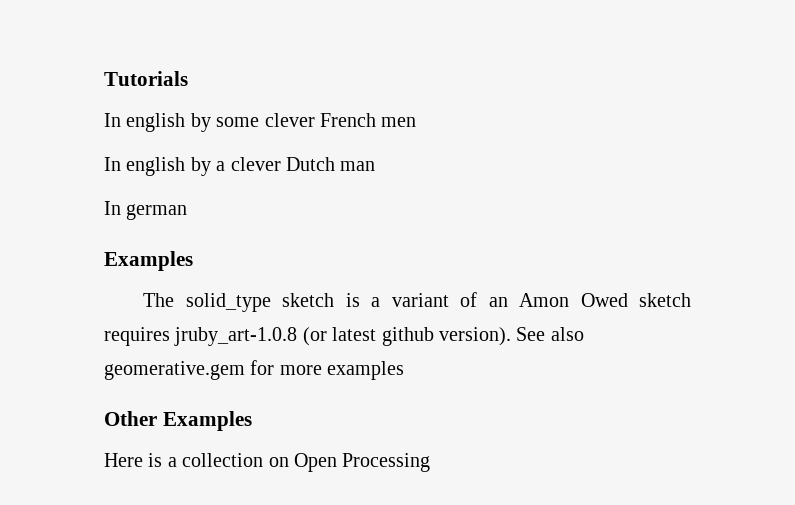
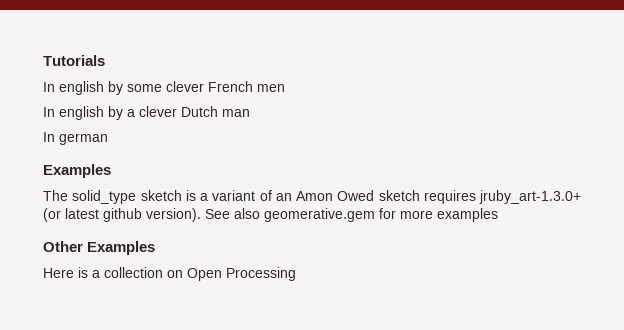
- The solid_type sketch is a variant of an Amon Owed sketch requires jruby_art-1.0.8 (or latest github version).
+ The solid_type sketch is a variant of an Amon Owed sketch requires jruby_art-1.3.0+ (or latest github version).

